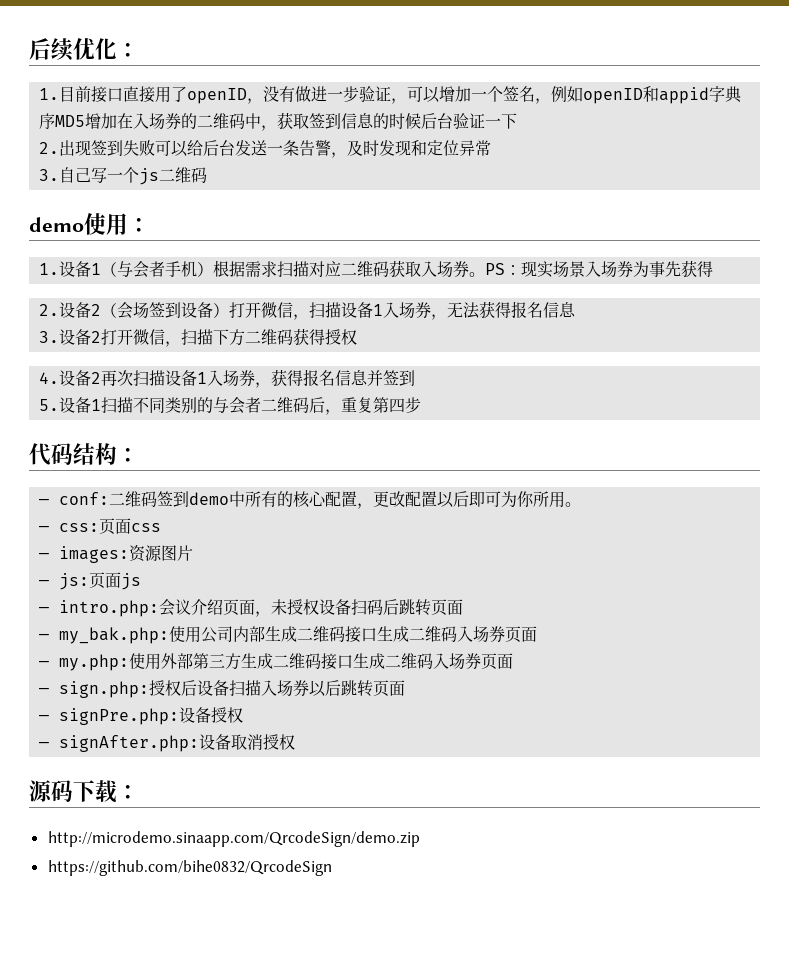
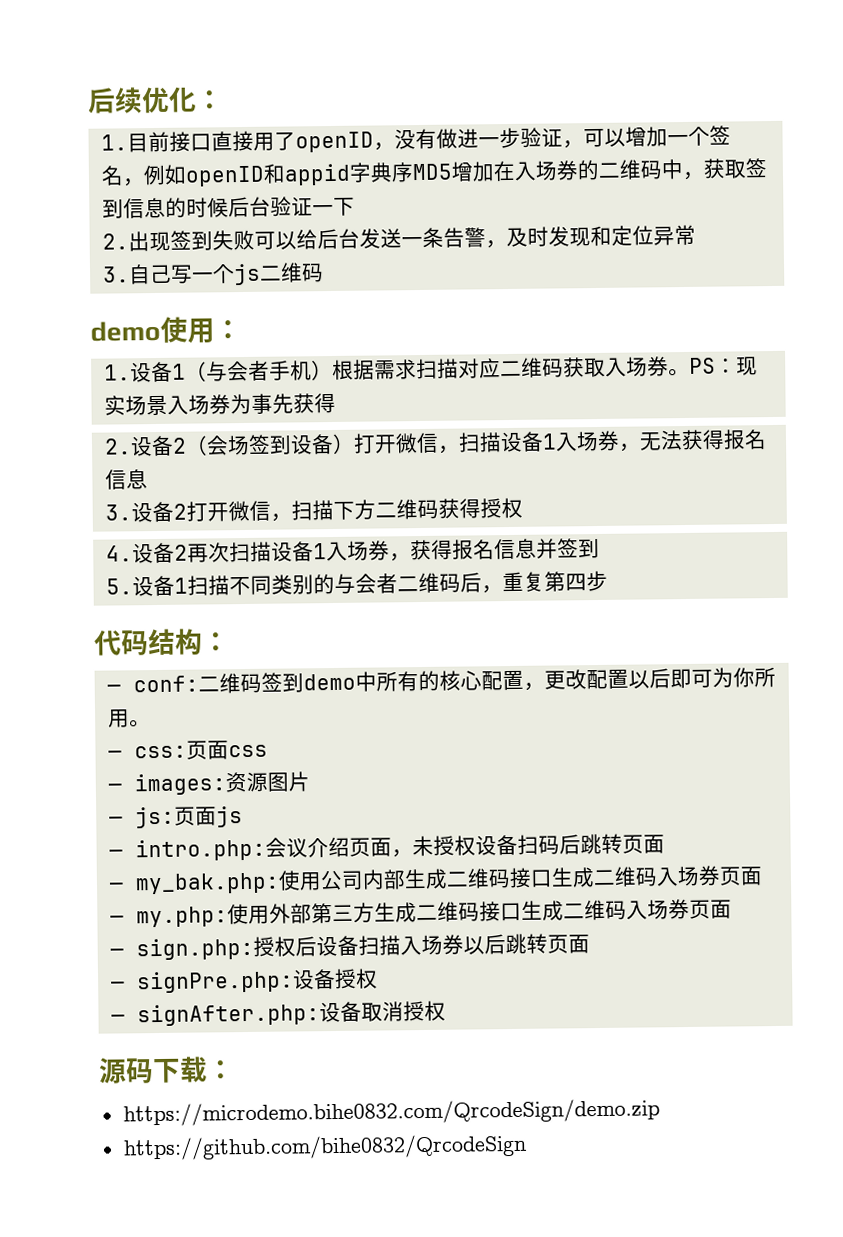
- http://microdemo.sinaapp.com/QrcodeSign/demo.zip
+ https://microdemo.bihe0832.com/QrcodeSign/demo.zip

